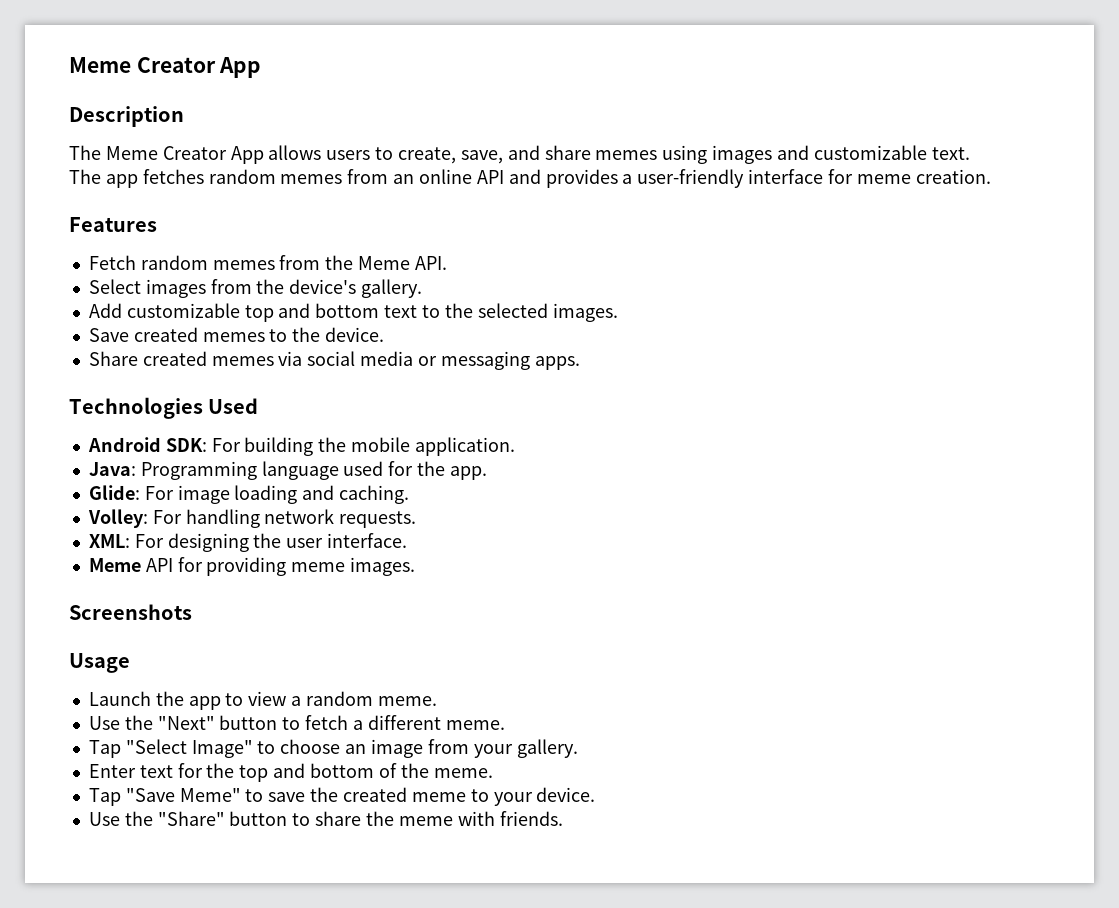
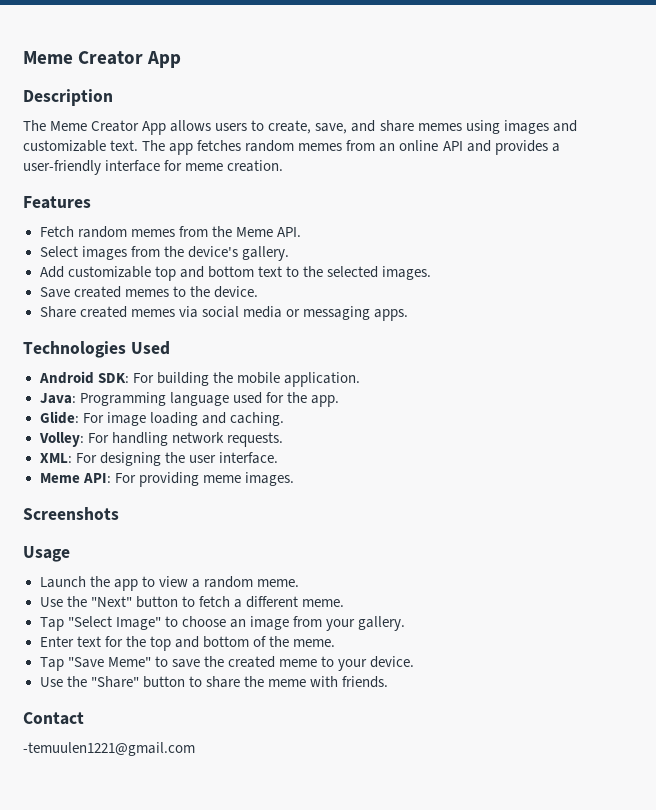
- Meme API for providing meme images.
+ Meme API: For providing meme images.
+ Contact
+ -temuulen1221@gmail.com

